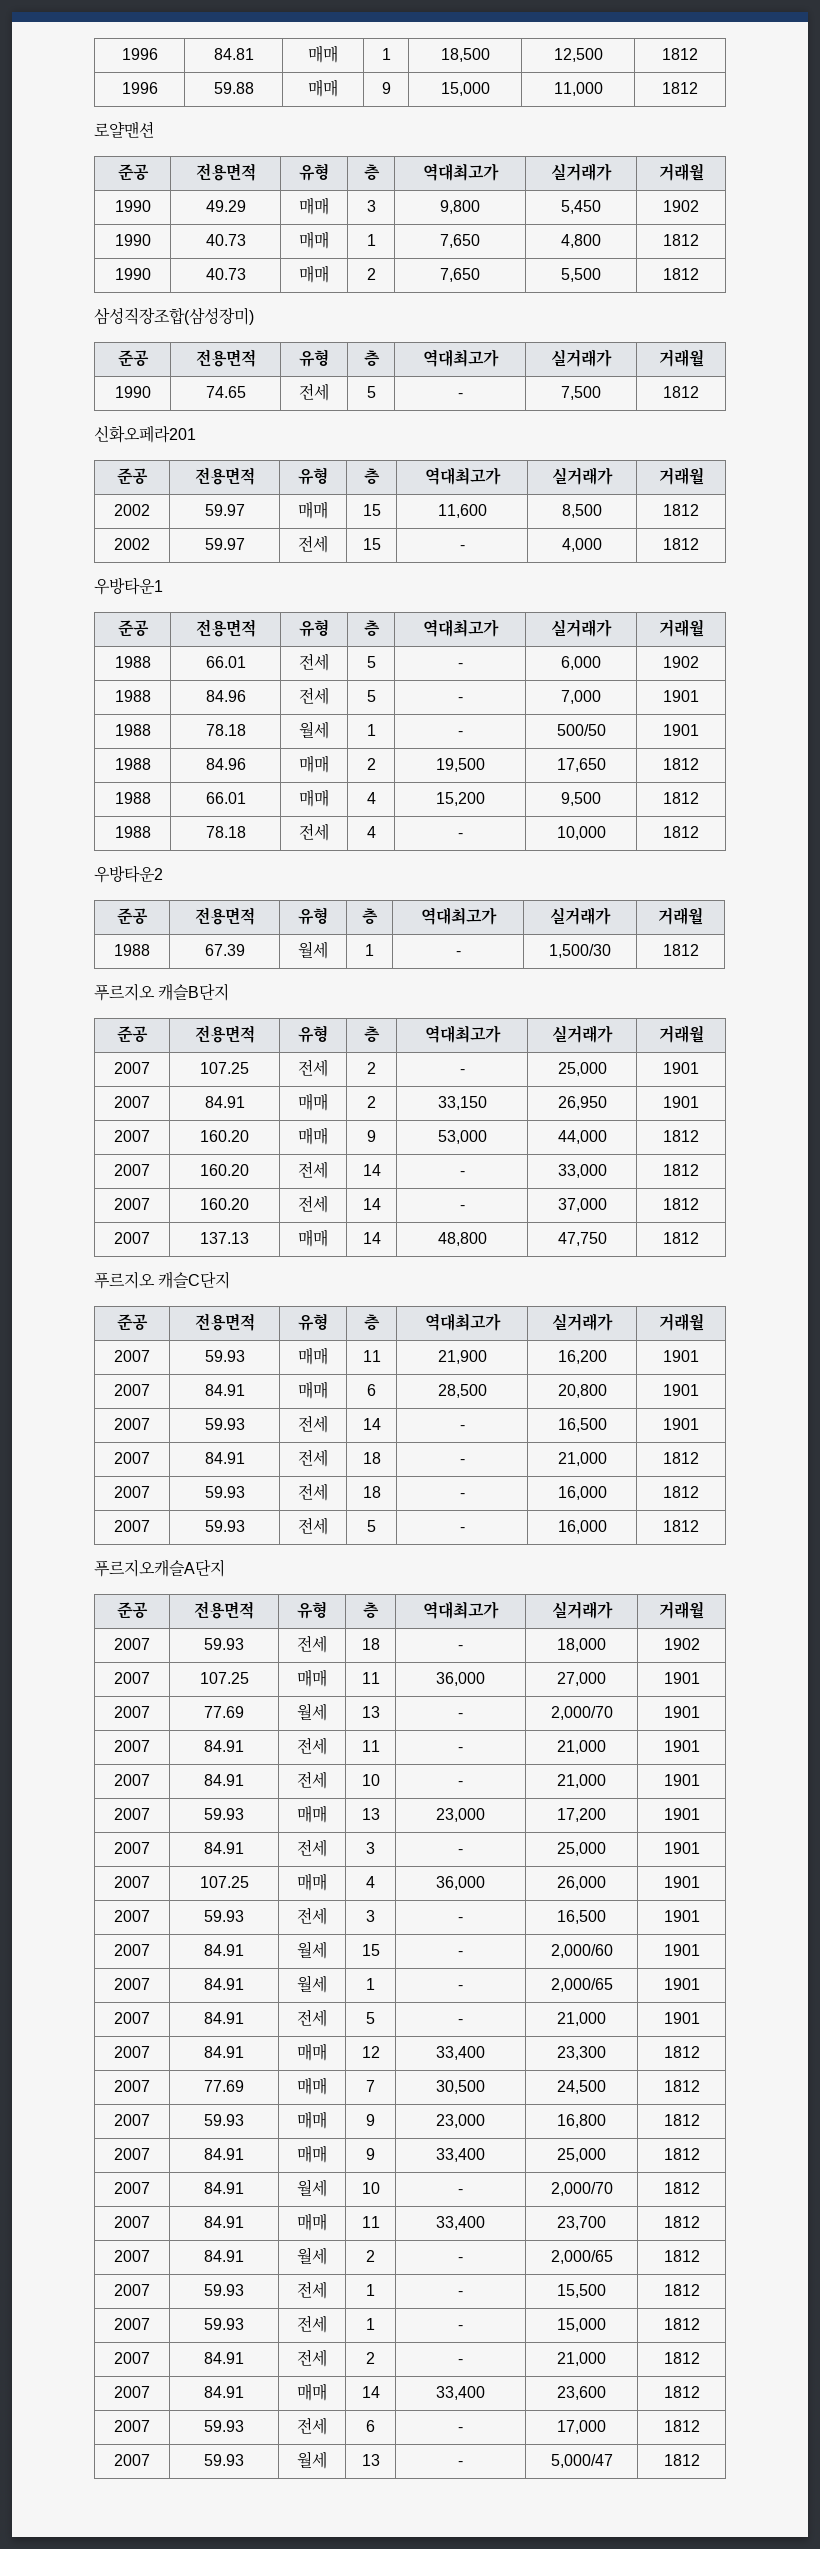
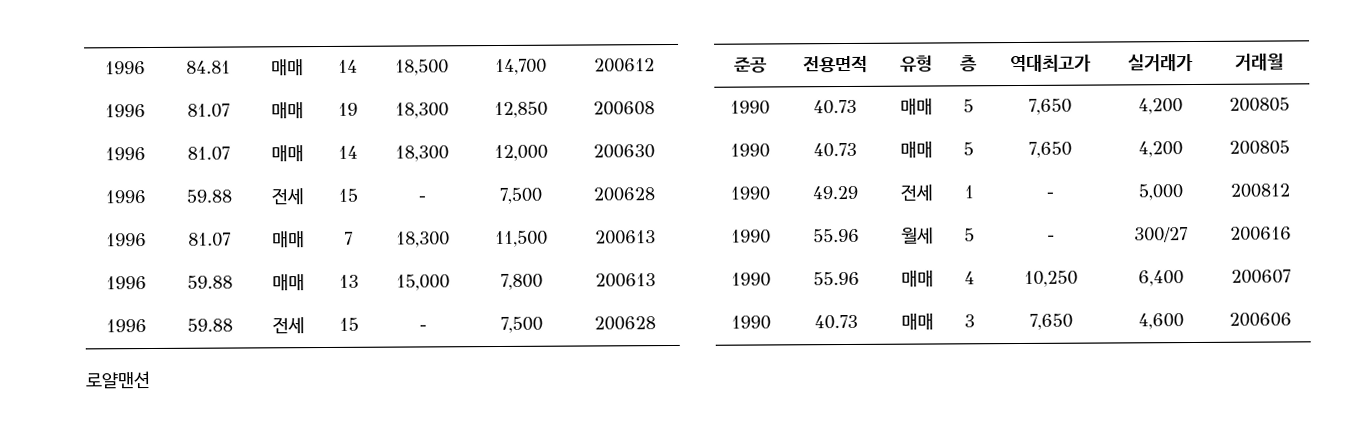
- 1996 | 84.81 | 매매 | 1 | 18,500 | 12,500 | 1812
+ 1996 | 84.81 | 매매 | 14 | 18,500 | 14,700 | 200612
+ 1996 | 81.07 | 매매 | 19 | 18,300 | 12,850 | 200608
+ 1996 | 81.07 | 매매 | 14 | 18,300 | 12,000 | 200630
+ 1996 | 59.88 | 전세 | 15 | - | 7,500 | 200628
+ 1996 | 81.07 | 매매 | 7 | 18,300 | 11,500 | 200613
- 1996 | 59.88 | 매매 | 9 | 15,000 | 11,000 | 1812
+ 1996 | 59.88 | 매매 | 13 | 15,000 | 7,800 | 200613
+ 1996 | 59.88 | 전세 | 15 | - | 7,500 | 200628
  로얄맨션
  준공 | 전용면적 | 유형 | 층 | 역대최고가 | 실거래가 | 거래월
- 1990 | 49.29 | 매매 | 3 | 9,800 | 5,450 | 1902
- 1990 | 40.73 | 매매 | 1 | 7,650 | 4,800 | 1812
- 1990 | 40.73 | 매매 | 2 | 7,650 | 5,500 | 1812
- 삼성직장조합(삼성장미)
- 준공 | 전용면적 | 유형 | 층 | 역대최고가 | 실거래가 | 거래월
- 1990 | 74.65 | 전세 | 5 | - | 7,500 | 1812
- 신화오페라201
- 준공 | 전용면적 | 유형 | 층 | 역대최고가 | 실거래가 | 거래월
- 2002 | 59.97 | 매매 | 15 | 11,600 | 8,500 | 1812
- 2002 | 59.97 | 전세 | 15 | - | 4,000 | 1812
- 우방타운1
- 준공 | 전용면적 | 유형 | 층 | 역대최고가 | 실거래가 | 거래월
- 1988 | 66.01 | 전세 | 5 | - | 6,000 | 1902
- 1988 | 84.96 | 전세 | 5 | - | 7,000 | 1901
- 1988 | 78.18 | 월세 | 1 | - | 500/50 | 1901
- 1988 | 84.96 | 매매 | 2 | 19,500 | 17,650 | 1812
- 1988 | 66.01 | 매매 | 4 | 15,200 | 9,500 | 1812
- 1988 | 78.18 | 전세 | 4 | - | 10,000 | 1812
- 우방타운2
- 준공 | 전용면적 | 유형 | 층 | 역대최고가 | 실거래가 | 거래월
- 1988 | 67.39 | 월세 | 1 | - | 1,500/30 | 1812
- 푸르지오 캐슬B단지
- 준공 | 전용면적 | 유형 | 층 | 역대최고가 | 실거래가 | 거래월
- 2007 | 107.25 | 전세 | 2 | - | 25,000 | 1901
- 2007 | 84.91 | 매매 | 2 | 33,150 | 26,950 | 1901
- 2007 | 160.20 | 매매 | 9 | 53,000 | 44,000 | 1812
- 2007 | 160.20 | 전세 | 14 | - | 33,000 | 1812
- 2007 | 160.20 | 전세 | 14 | - | 37,000 | 1812
- 2007 | 137.13 | 매매 | 14 | 48,800 | 47,750 | 1812
- 푸르지오 캐슬C단지
- 준공 | 전용면적 | 유형 | 층 | 역대최고가 | 실거래가 | 거래월
- 2007 | 59.93 | 매매 | 11 | 21,900 | 16,200 | 1901
- 2007 | 84.91 | 매매 | 6 | 28,500 | 20,800 | 1901
- 2007 | 59.93 | 전세 | 14 | - | 16,500 | 1901
- 2007 | 84.91 | 전세 | 18 | - | 21,000 | 1812
- 2007 | 59.93 | 전세 | 18 | - | 16,000 | 1812
- 2007 | 59.93 | 전세 | 5 | - | 16,000 | 1812
- 푸르지오캐슬A단지
- 준공 | 전용면적 | 유형 | 층 | 역대최고가 | 실거래가 | 거래월
- 2007 | 59.93 | 전세 | 18 | - | 18,000 | 1902
- 2007 | 107.25 | 매매 | 11 | 36,000 | 27,000 | 1901
- 2007 | 77.69 | 월세 | 13 | - | 2,000/70 | 1901
- 2007 | 84.91 | 전세 | 11 | - | 21,000 | 1901
- 2007 | 84.91 | 전세 | 10 | - | 21,000 | 1901
- 2007 | 59.93 | 매매 | 13 | 23,000 | 17,200 | 1901
- 2007 | 84.91 | 전세 | 3 | - | 25,000 | 1901
- 2007 | 107.25 | 매매 | 4 | 36,000 | 26,000 | 1901
- 2007 | 59.93 | 전세 | 3 | - | 16,500 | 1901
- 2007 | 84.91 | 월세 | 15 | - | 2,000/60 | 1901
- 2007 | 84.91 | 월세 | 1 | - | 2,000/65 | 1901
- 2007 | 84.91 | 전세 | 5 | - | 21,000 | 1901
- 2007 | 84.91 | 매매 | 12 | 33,400 | 23,300 | 1812
- 2007 | 77.69 | 매매 | 7 | 30,500 | 24,500 | 1812
- 2007 | 59.93 | 매매 | 9 | 23,000 | 16,800 | 1812
- 2007 | 84.91 | 매매 | 9 | 33,400 | 25,000 | 1812
- 2007 | 84.91 | 월세 | 10 | - | 2,000/70 | 1812
- 2007 | 84.91 | 매매 | 11 | 33,400 | 23,700 | 1812
- 2007 | 84.91 | 월세 | 2 | - | 2,000/65 | 1812
- 2007 | 59.93 | 전세 | 1 | - | 15,500 | 1812
- 2007 | 59.93 | 전세 | 1 | - | 15,000 | 1812
- 2007 | 84.91 | 전세 | 2 | - | 21,000 | 1812
- 2007 | 84.91 | 매매 | 14 | 33,400 | 23,600 | 1812
- 2007 | 59.93 | 전세 | 6 | - | 17,000 | 1812
- 2007 | 59.93 | 월세 | 13 | - | 5,000/47 | 1812
+ 1990 | 40.73 | 매매 | 5 | 7,650 | 4,200 | 200805
+ 1990 | 40.73 | 매매 | 5 | 7,650 | 4,200 | 200805
+ 1990 | 49.29 | 전세 | 1 | - | 5,000 | 200812
+ 1990 | 55.96 | 월세 | 5 | - | 300/27 | 200616
+ 1990 | 55.96 | 매매 | 4 | 10,250 | 6,400 | 200607
+ 1990 | 40.73 | 매매 | 3 | 7,650 | 4,600 | 200606

